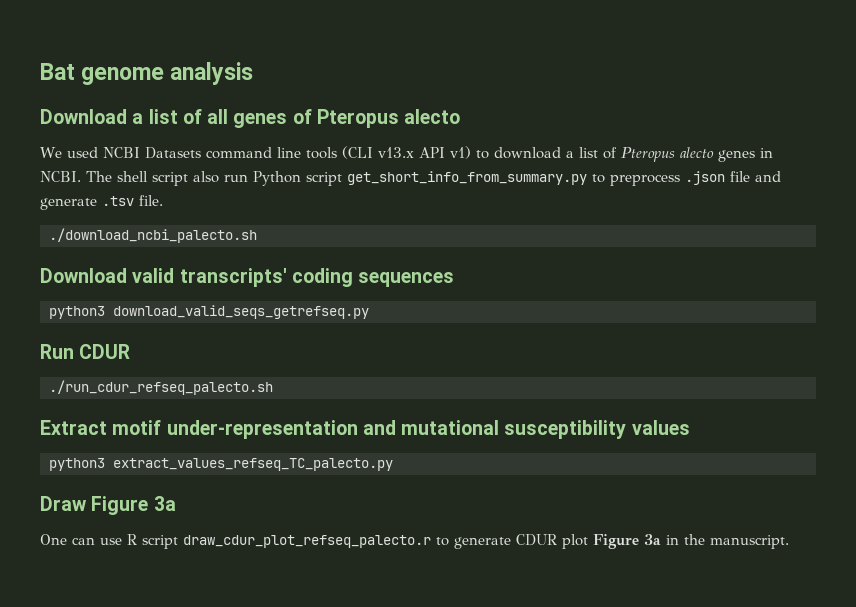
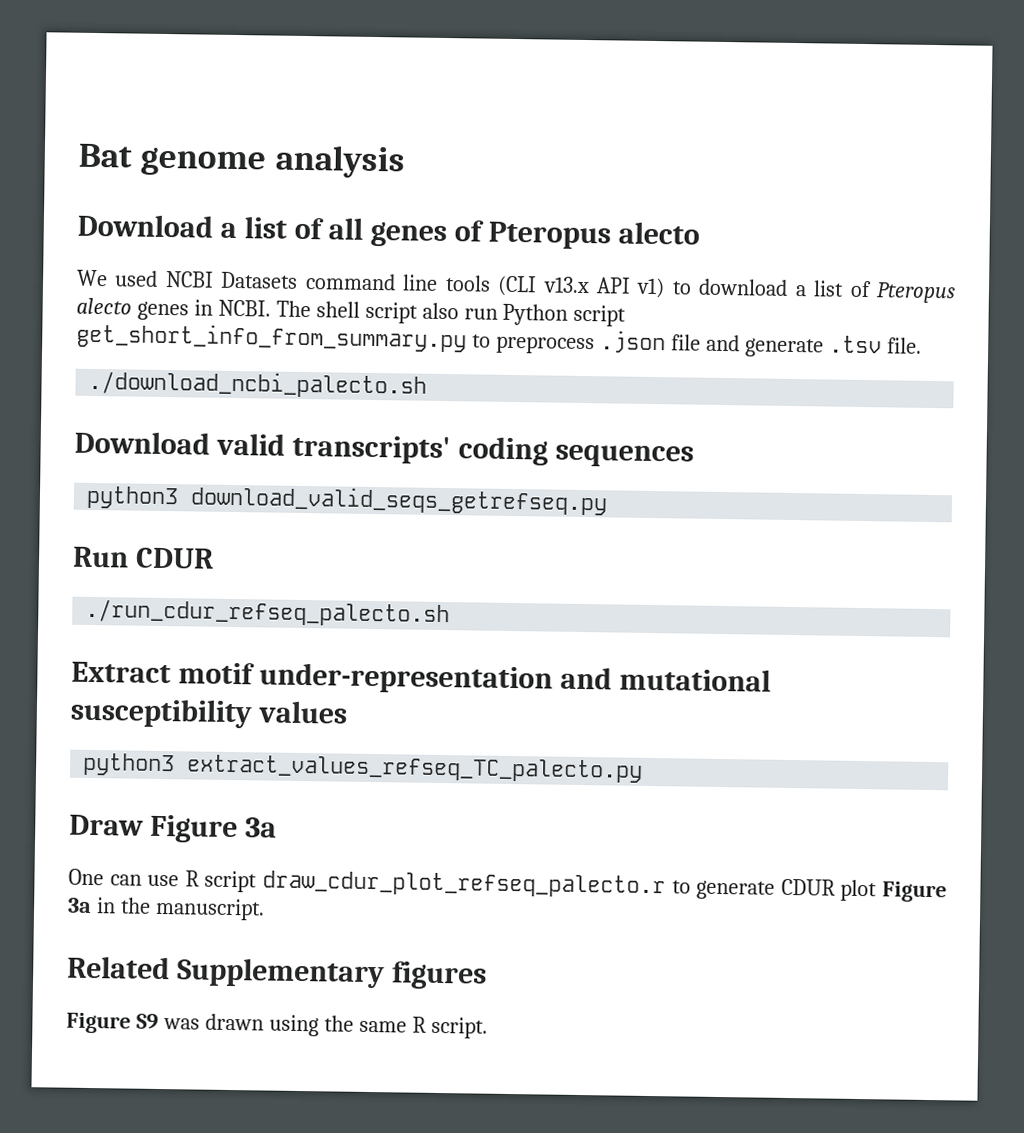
+ Related Supplementary figures
+ Figure S9 was drawn using the same R script.

